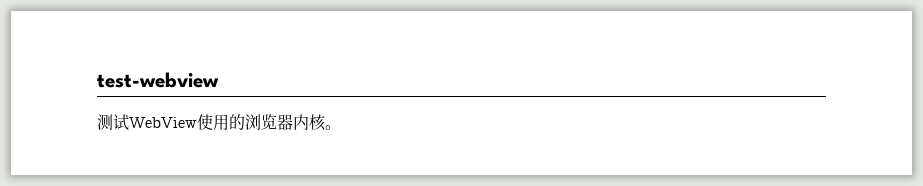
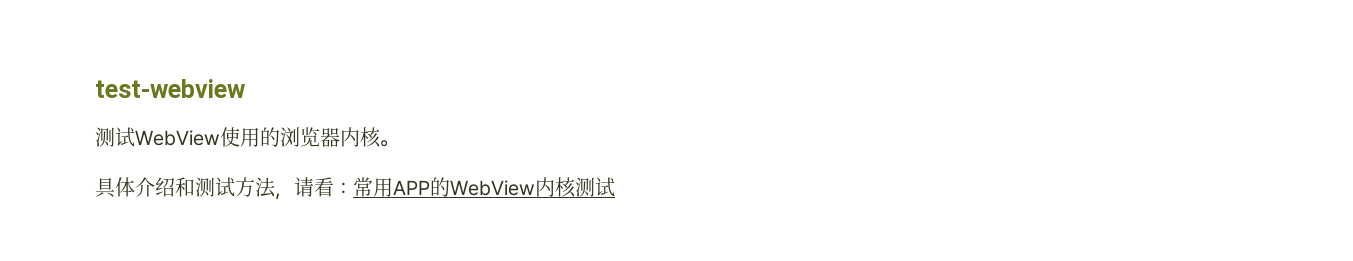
+ 具体介绍和测试方法，请看：常用APP的WebView内核测试

